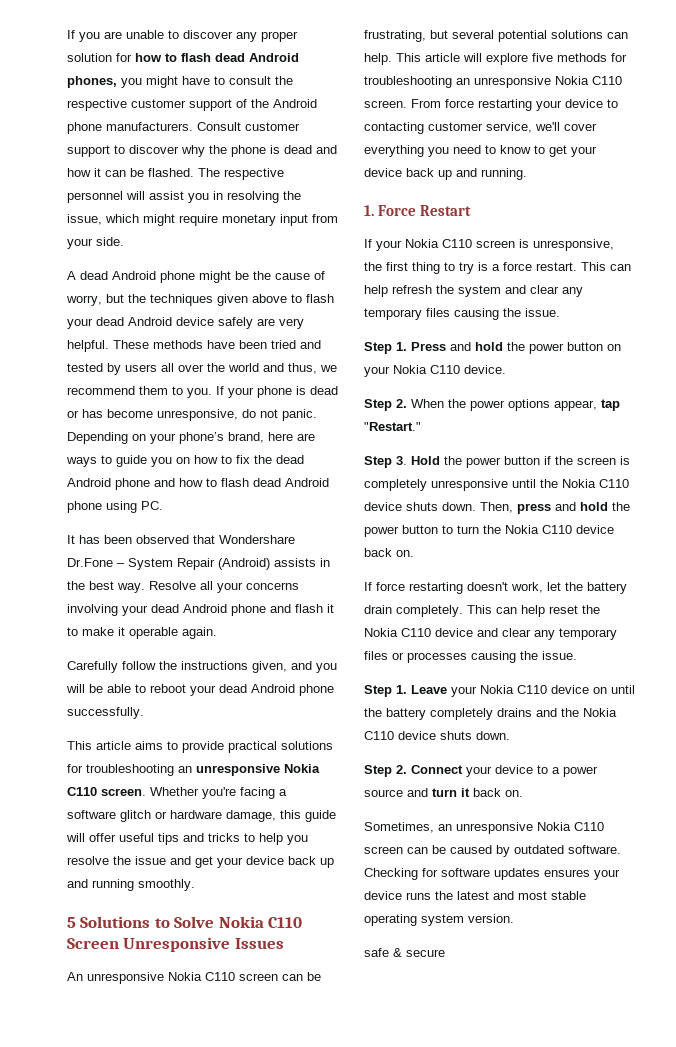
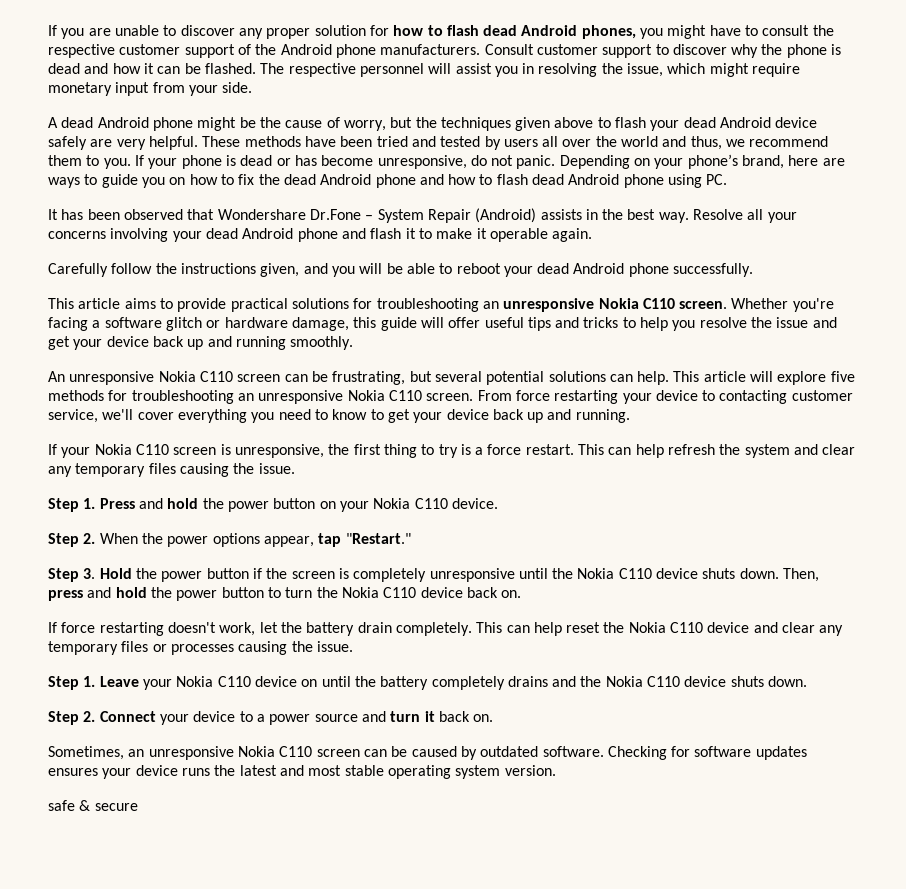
- 5 Solutions to Solve Nokia C110 Screen Unresponsive Issues
- 1. Force Restart

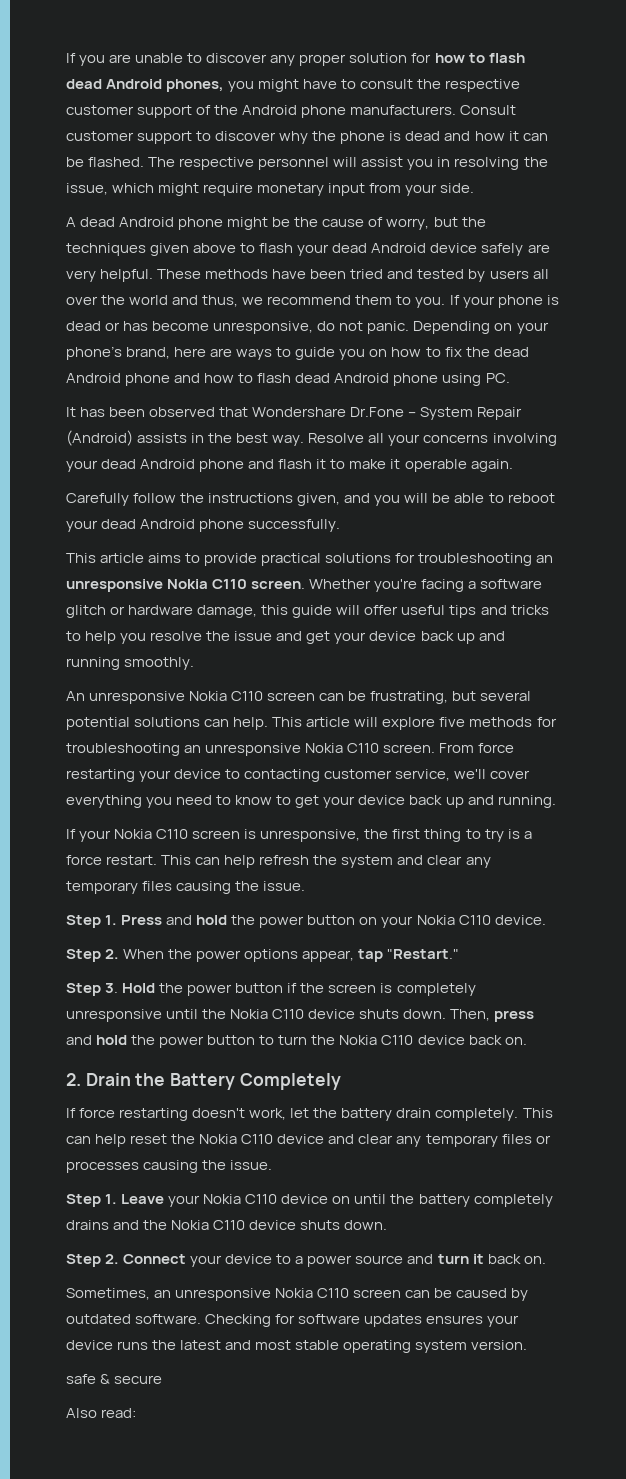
+ 2. Drain the Battery Completely
+ Also read:

